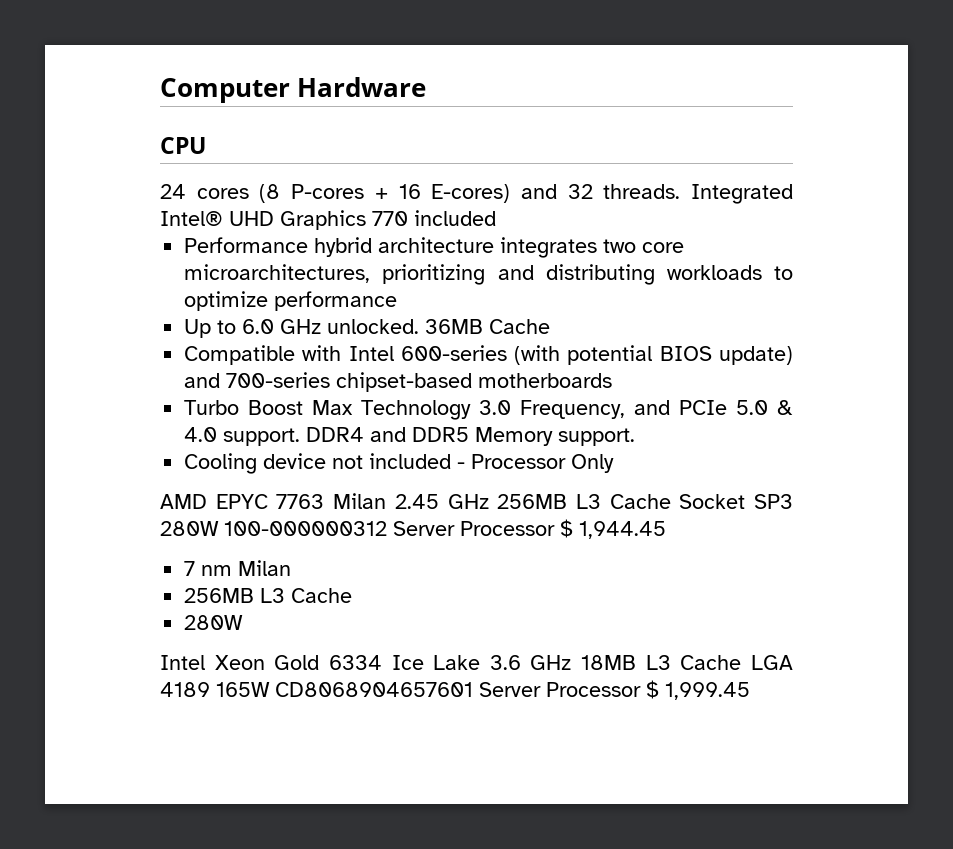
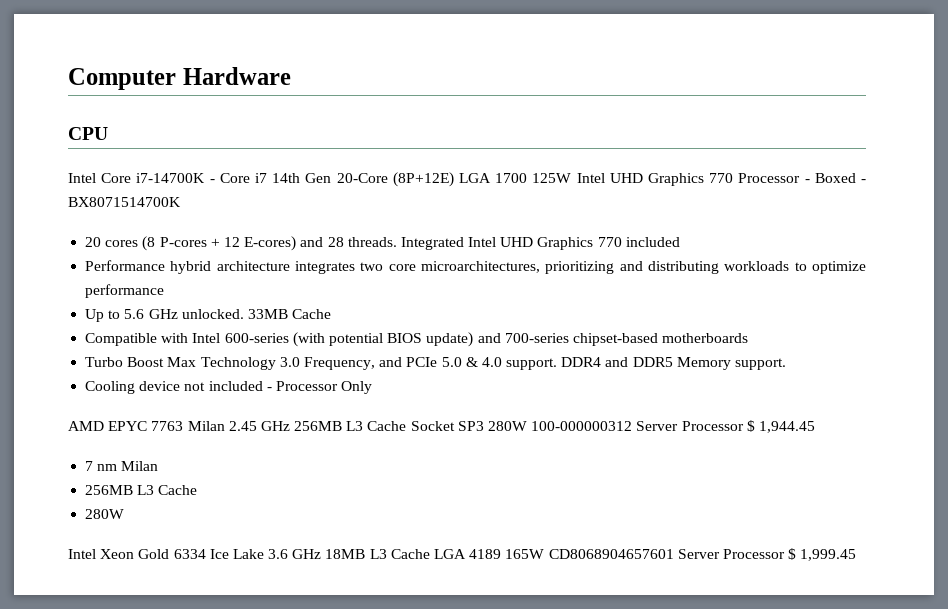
- 24 cores (8 P-cores + 16 E-cores) and 32 threads.
+ Intel Core i7-14700K - Core i7 14th Gen 20-Core (8P+12E) LGA 1700 125W Intel UHD Graphics 770 Processor - Boxed - BX8071514700K
+ 20 cores (8 P-cores + 12 E-cores) and 28 threads.
- Integrated Intel® UHD Graphics 770 included
+ Integrated Intel UHD Graphics 770 included
- Up to 6.0 GHz unlocked.
+ Up to 5.6 GHz unlocked.
- 36MB Cache
+ 33MB Cache

